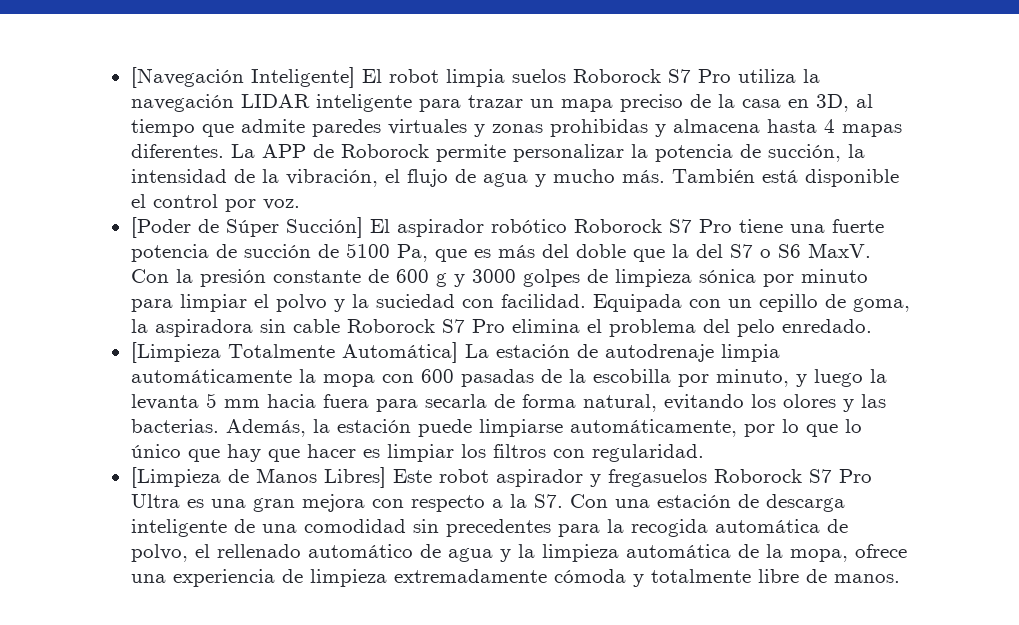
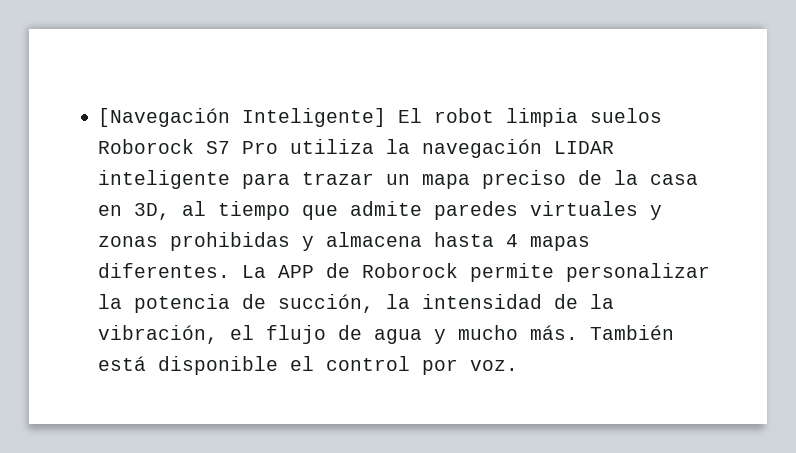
- [Poder de Súper Succión] El aspirador robótico Roborock S7 Pro tiene una fuerte potencia de succión de 5100 Pa, que es más del doble que la del S7 o S6 MaxV. Con la presión constante de 600 g y 3000 golpes de limpieza sónica por minuto para limpiar el polvo y la suciedad con facilidad. Equipada con un cepillo de goma, la aspiradora sin cable Roborock S7 Pro elimina el problema del pelo enredado.
- [Limpieza Totalmente Automática] La estación de autodrenaje limpia automáticamente la mopa con 600 pasadas de la escobilla por minuto, y luego la levanta 5 mm hacia fuera para secarla de forma natural, evitando los olores y las bacterias. Además, la estación puede limpiarse automáticamente, por lo que lo único que hay que hacer es limpiar los filtros con regularidad.
- [Limpieza de Manos Libres] Este robot aspirador y fregasuelos Roborock S7 Pro Ultra es una gran mejora con respecto a la S7. Con una estación de descarga inteligente de una comodidad sin precedentes para la recogida automática de polvo, el rellenado automático de agua y la limpieza automática de la mopa, ofrece una experiencia de limpieza extremadamente cómoda y totalmente libre de manos.

